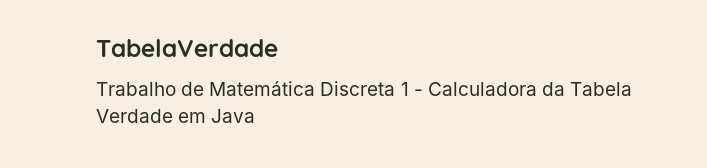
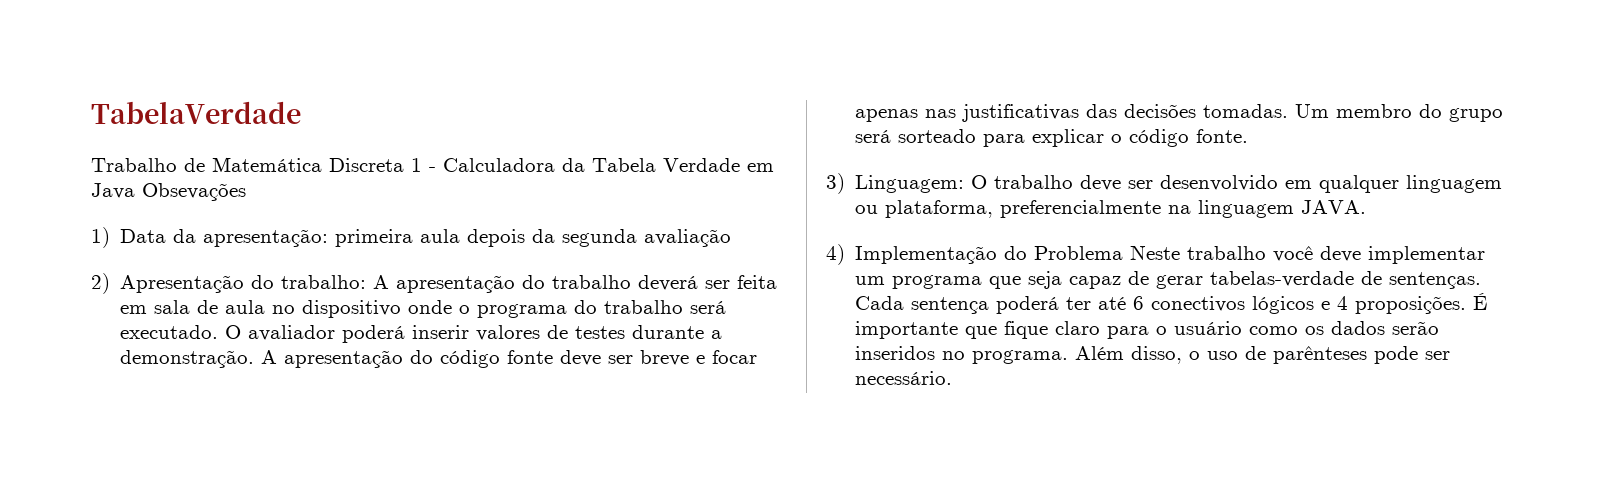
- Trabalho de Matemática Discreta 1 - Calculadora da Tabela Verdade em Java
+ Trabalho de Matemática Discreta 1 - Calculadora da Tabela Verdade em Java Obsevações
+ 1) Data da apresentação: primeira aula depois da segunda avaliação
+ 2) Apresentação do trabalho: A apresentação do trabalho deverá ser feita em sala de aula no dispositivo onde o programa do trabalho será executado. O avaliador poderá inserir valores de testes durante a demonstração. A apresentação do código fonte deve ser breve e focar apenas nas justificativas das decisões tomadas. Um membro do grupo será sorteado para explicar o código fonte.
+ 3) Linguagem: O trabalho deve ser desenvolvido em qualquer linguagem ou plataforma, preferencialmente na linguagem JAVA.
+ 4) Implementação do Problema Neste trabalho você deve implementar um programa que seja capaz de gerar tabelas-verdade de sentenças. Cada sentença poderá ter até 6 conectivos lógicos e 4 proposições. É importante que fique claro para o usuário como os dados serão inseridos no programa. Além disso, o uso de parênteses pode ser necessário.

